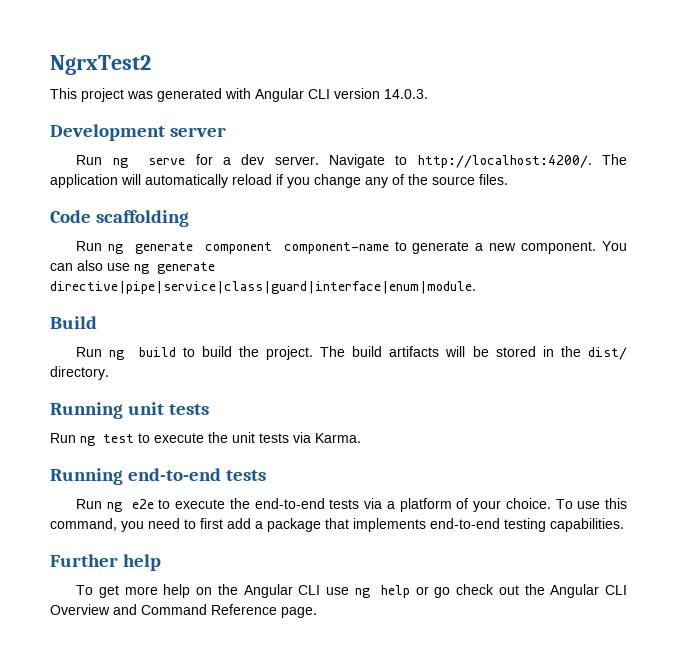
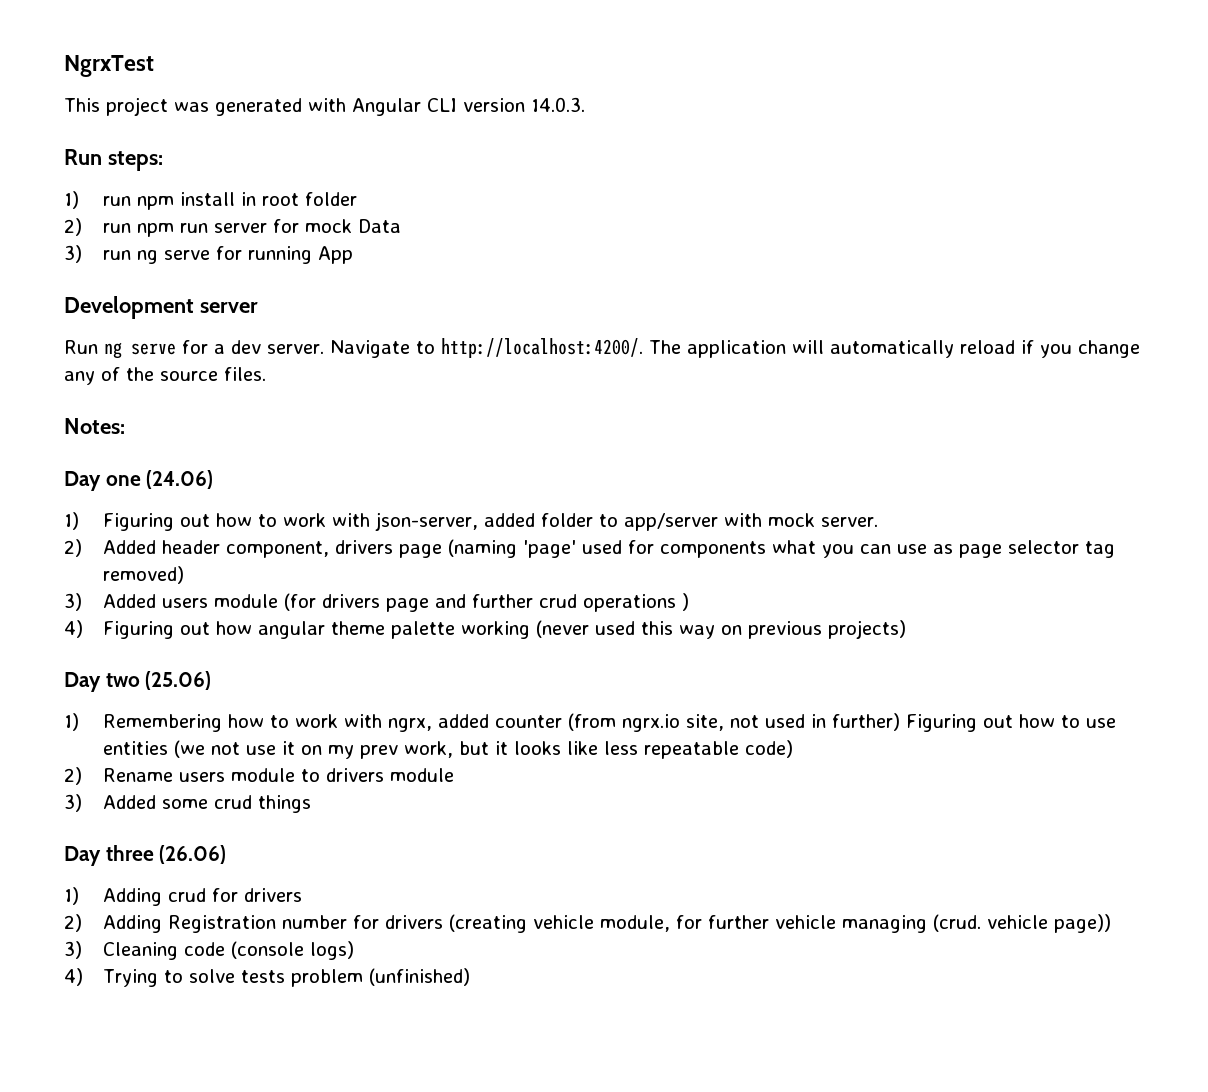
- NgrxTest2
+ NgrxTest
+ Run steps:
+ 1) run npm install in root folder
+ 2) run npm run server for mock Data
+ 3) run ng serve for running App
- Code scaffolding
- Run ng generate component component-name to generate a new component. You can also use ng generate directive|pipe|service|class|guard|interface|enum|module.
- Build
- Run ng build to build the project. The build artifacts will be stored in the dist/ directory.
- Running unit tests
- Run ng test to execute the unit tests via Karma.
- Running end-to-end tests
- Run ng e2e to execute the end-to-end tests via a platform of your choice. To use this command, you need to first add a package that implements end-to-end testing capabilities.
- Further help
- To get more help on the Angular CLI use ng help or go check out the Angular CLI Overview and Command Reference page.
+ Notes:
+ Day one (24.06)
+ 1) Figuring out how to work with json-server, added folder to app/server with mock server.
+ 2) Added header component, drivers page (naming 'page' used for components what you can use as page selector tag removed)
+ 3) Added users module (for drivers page and further crud operations )
+ 4) Figuring out how angular theme palette working (never used this way on previous projects)
+ Day two (25.06)
+ 1) Remembering how to work with ngrx, added counter (from ngrx.io site, not used in further) Figuring out how to use entities (we not use it on my prev work, but it looks like less repeatable code)
+ 2) Rename users module to drivers module
+ 3) Added some crud things
+ Day three (26.06)
+ 1) Adding crud for drivers
+ 2) Adding Registration number for drivers (creating vehicle module, for further vehicle managing (crud. vehicle page))
+ 3) Cleaning code (console logs)
+ 4) Trying to solve tests problem (unfinished)

